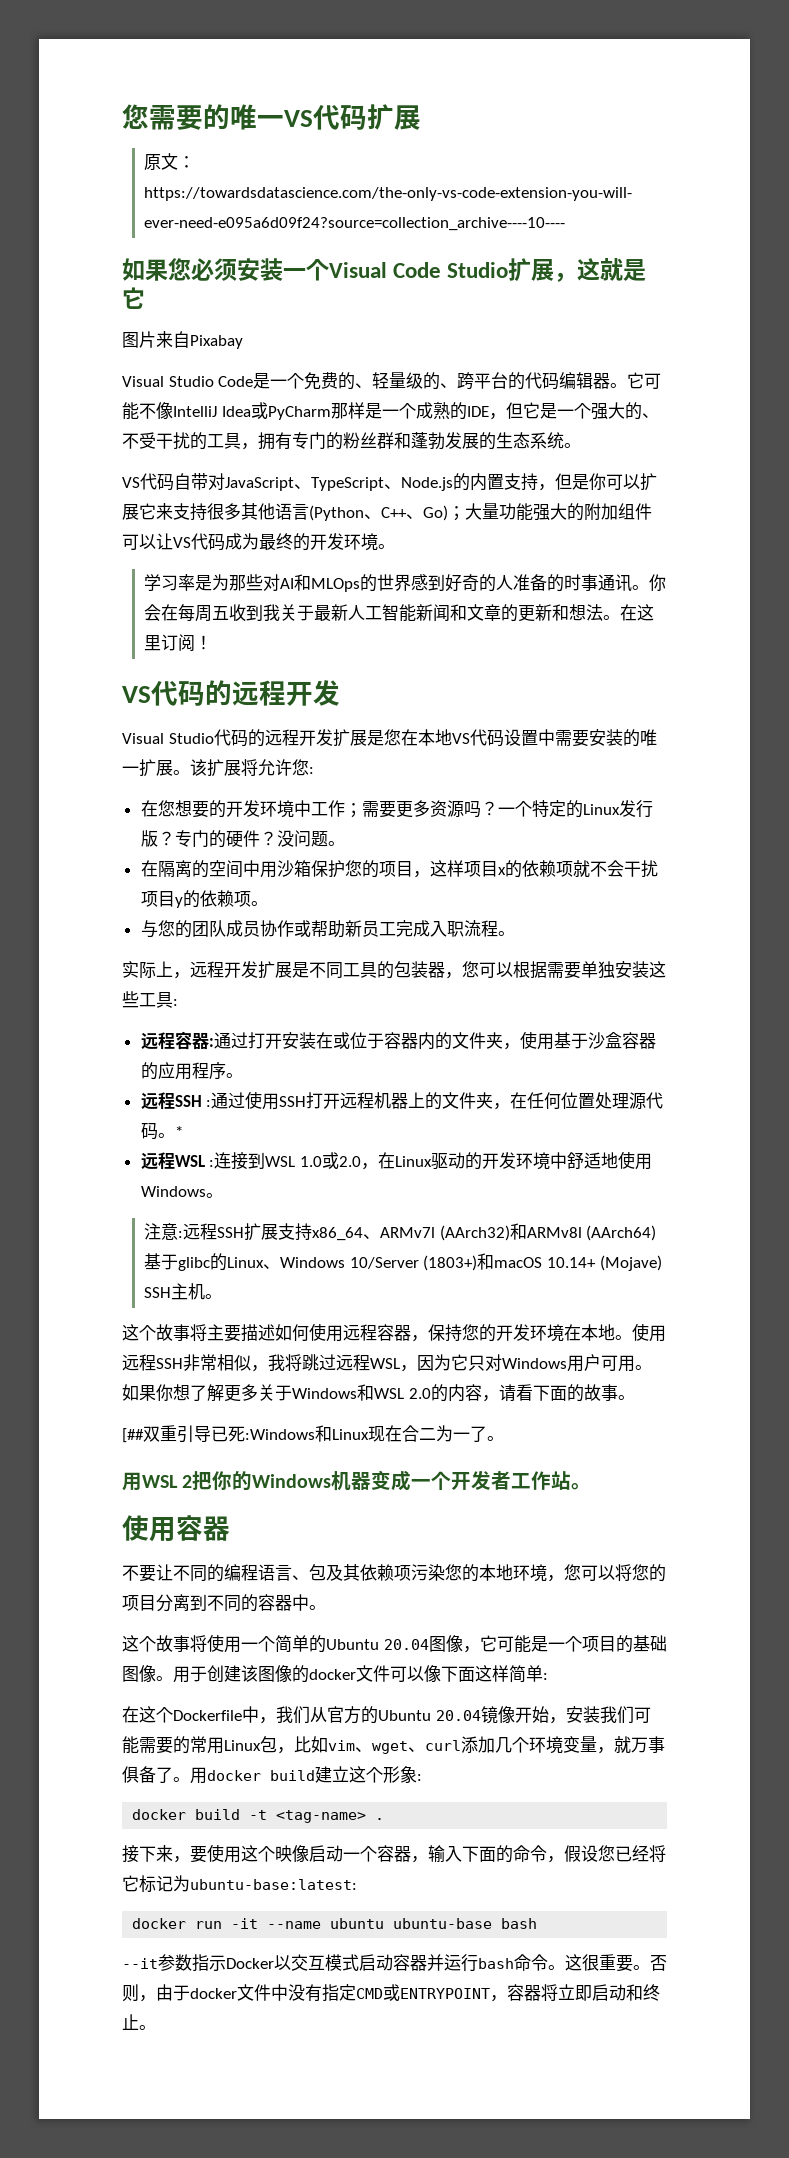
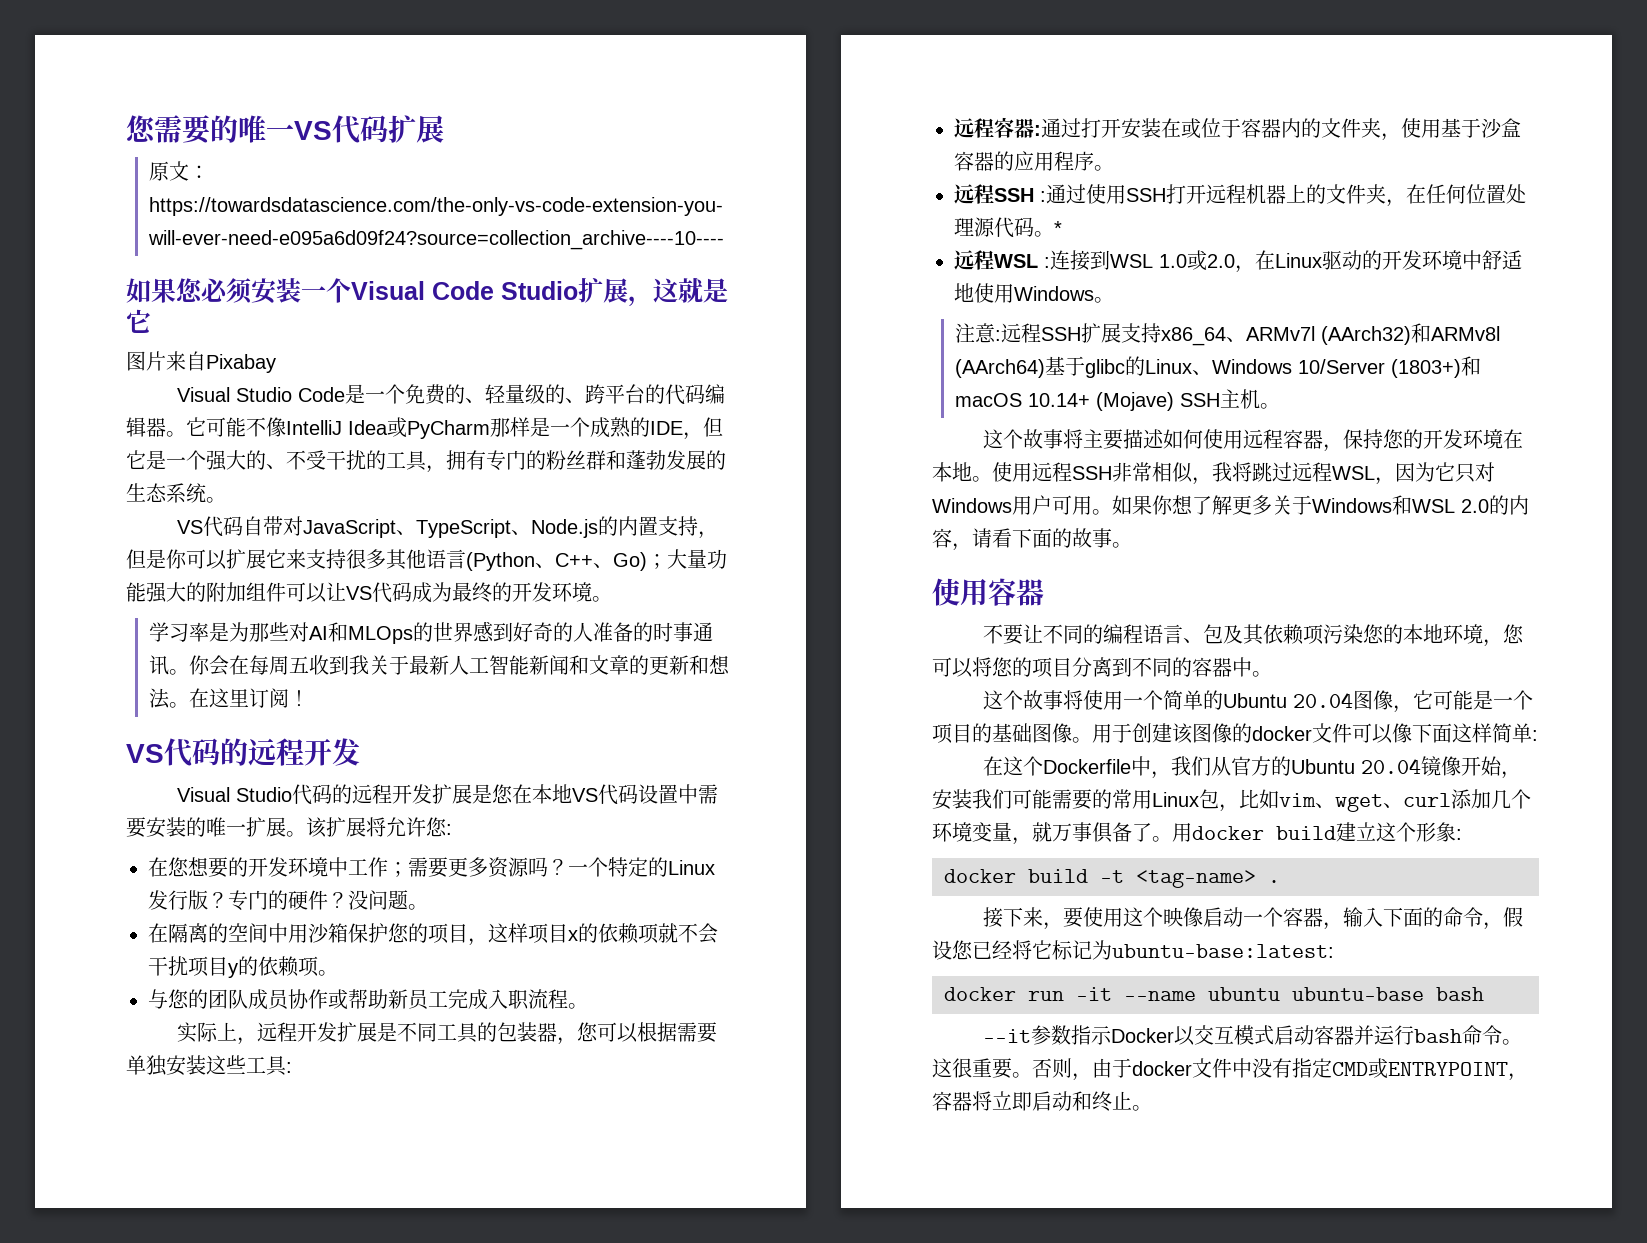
- [##双重引导已死:Windows和Linux现在合二为一了。
- 用WSL 2把你的Windows机器变成一个开发者工作站。

